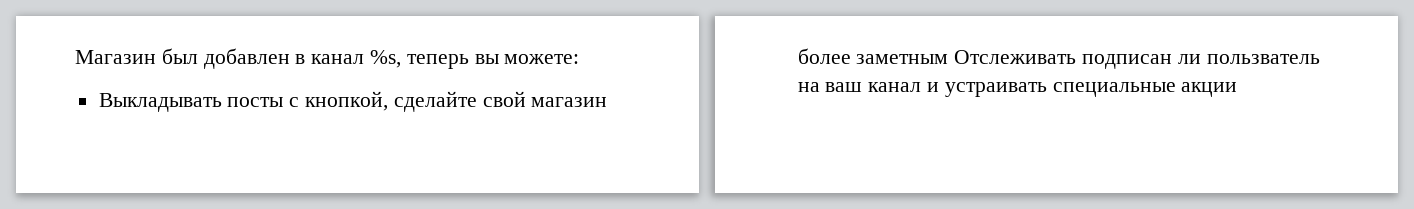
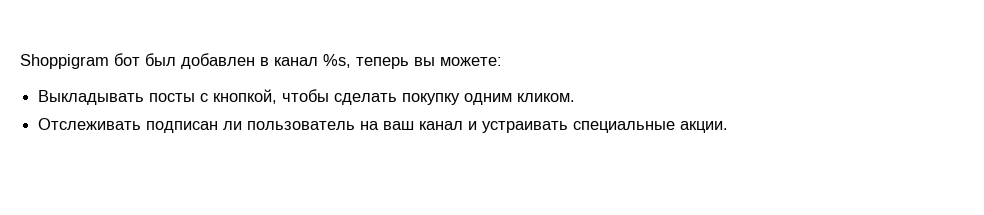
- Магазин был добавлен в канал %s, теперь вы можете:
+ Shoppigram бот был добавлен в канал %s, теперь вы можете:
- Выкладывать посты с кнопкой, сделайте свой магазин более заметным Отслеживать подписан ли пользватель на ваш канал и устраивать специальные акции
+ Выкладывать посты с кнопкой, чтобы сделать покупку одним кликом.
+ Отслеживать подписан ли пользователь на ваш канал и устраивать специальные акции.

